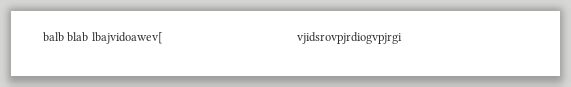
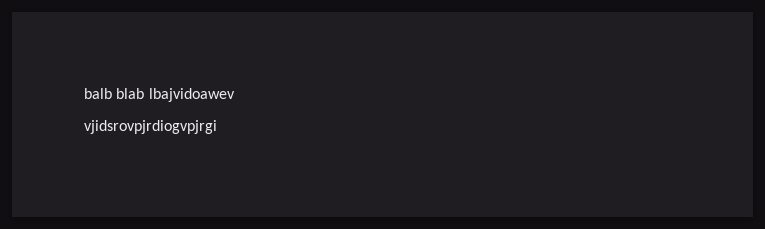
- balb blab lbajvidoawev[
+ balb blab lbajvidoawev

